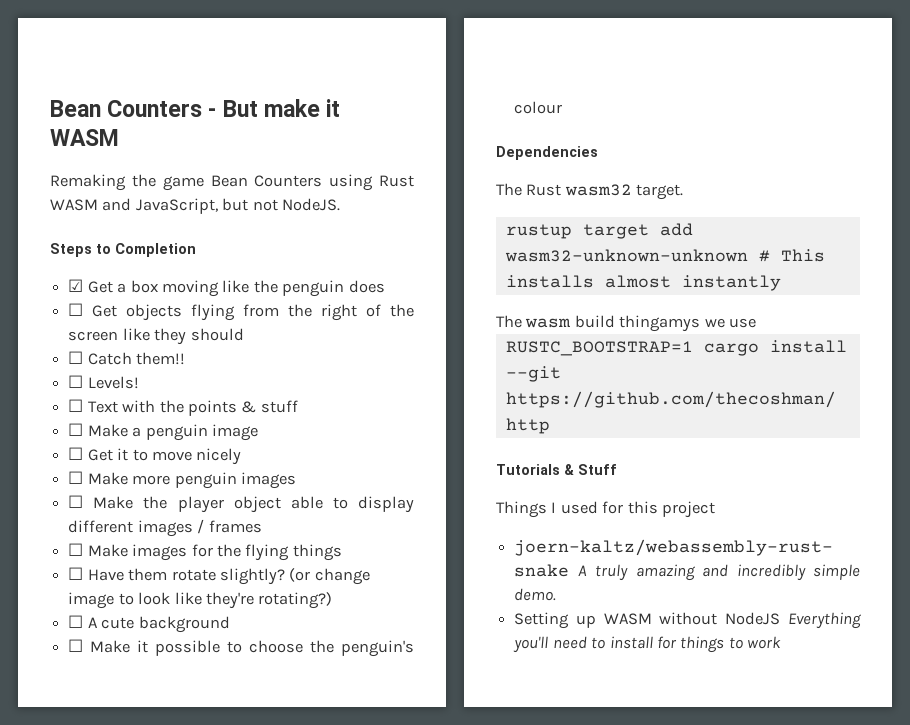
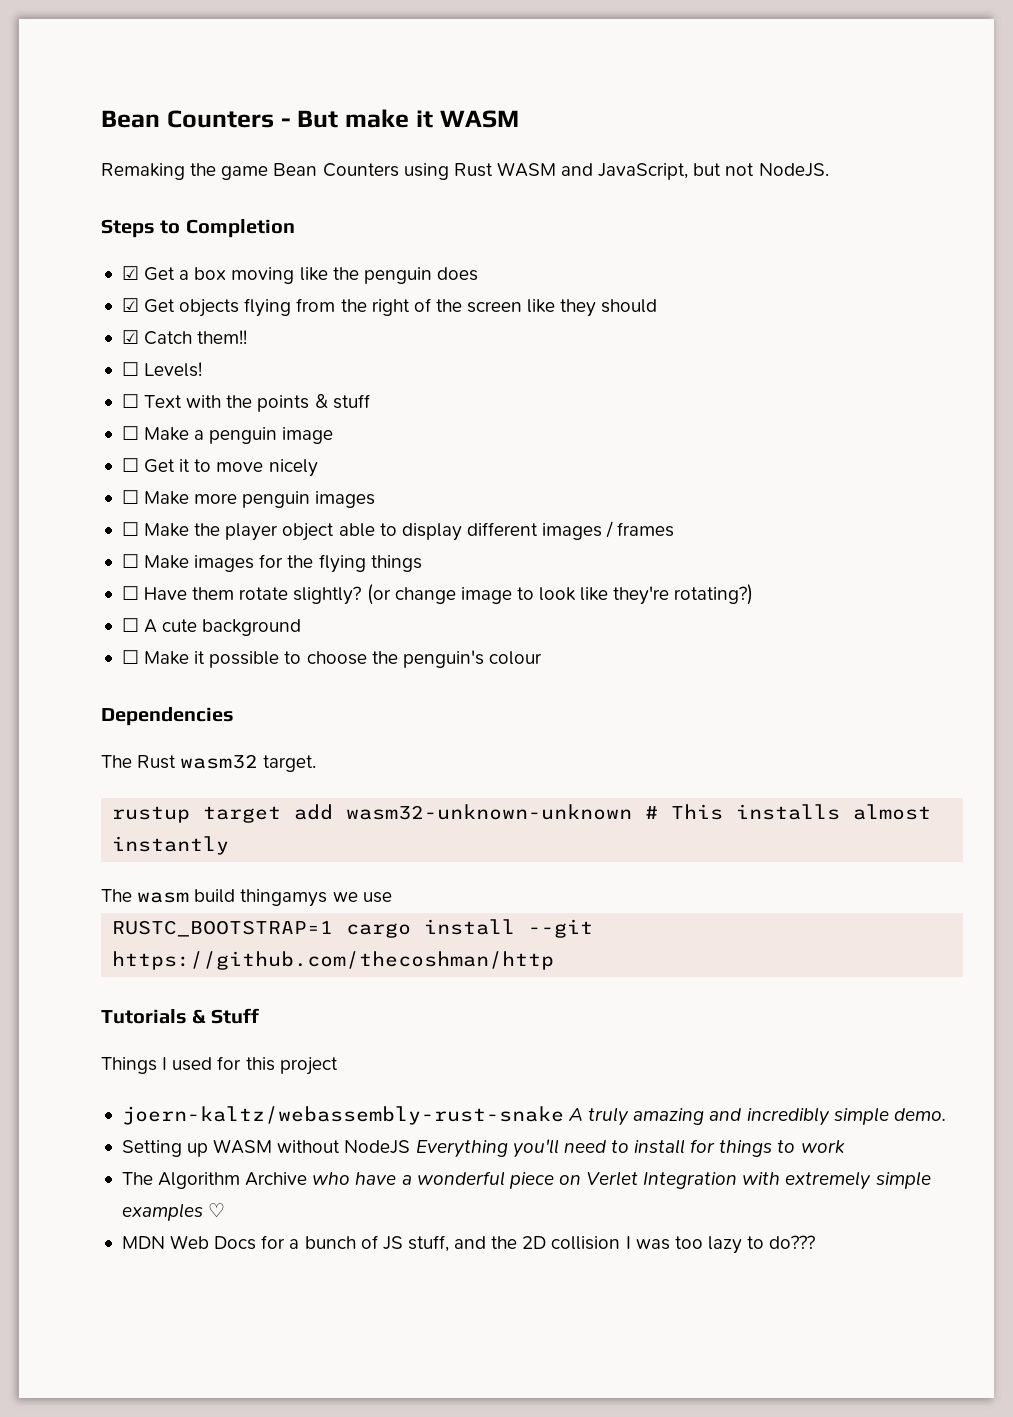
- ☐ Get objects flying from the right of the screen like they should
+ ☑ Get objects flying from the right of the screen like they should
- ☐ Catch them!!
+ ☑ Catch them!!
+ The Algorithm Archive who have a wonderful piece on Verlet Integration with extremely simple examples ♡
+ MDN Web Docs for a bunch of JS stuff, and the 2D collision I was too lazy to do???

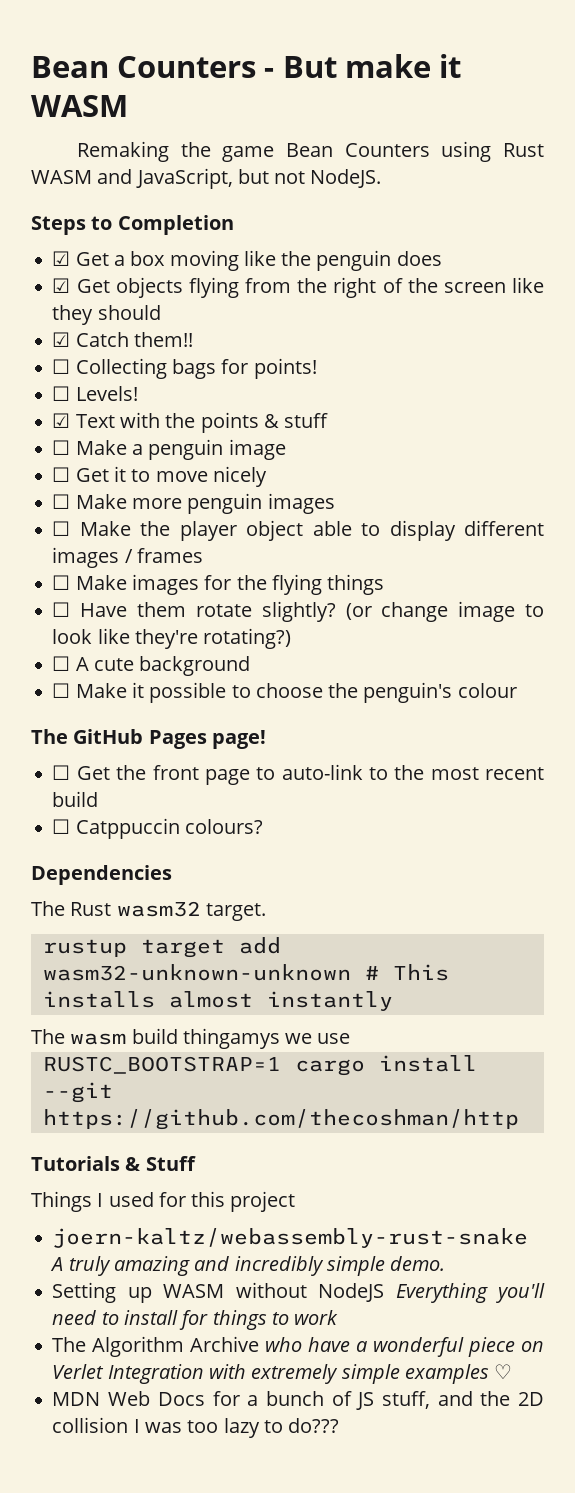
+ ☐ Collecting bags for points!
- ☐ Text with the points & stuff
+ ☑ Text with the points & stuff
+ The GitHub Pages page!
+ ☐ Get the front page to auto-link to the most recent build
+ ☐ Catppuccin colours?

